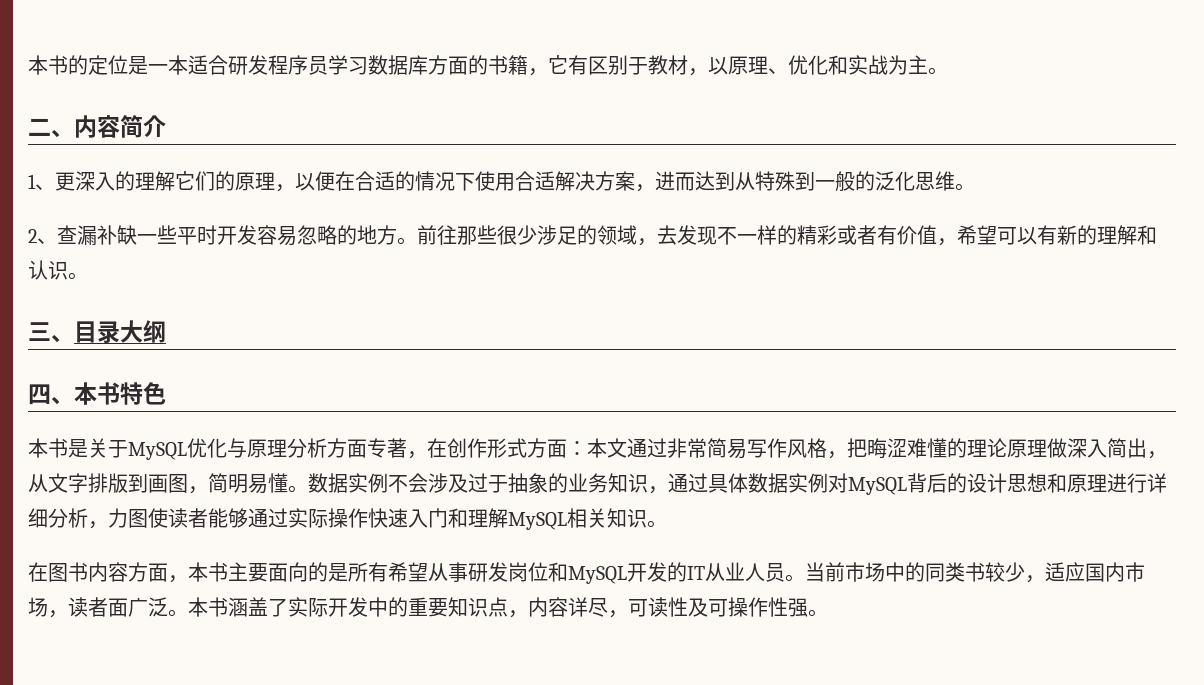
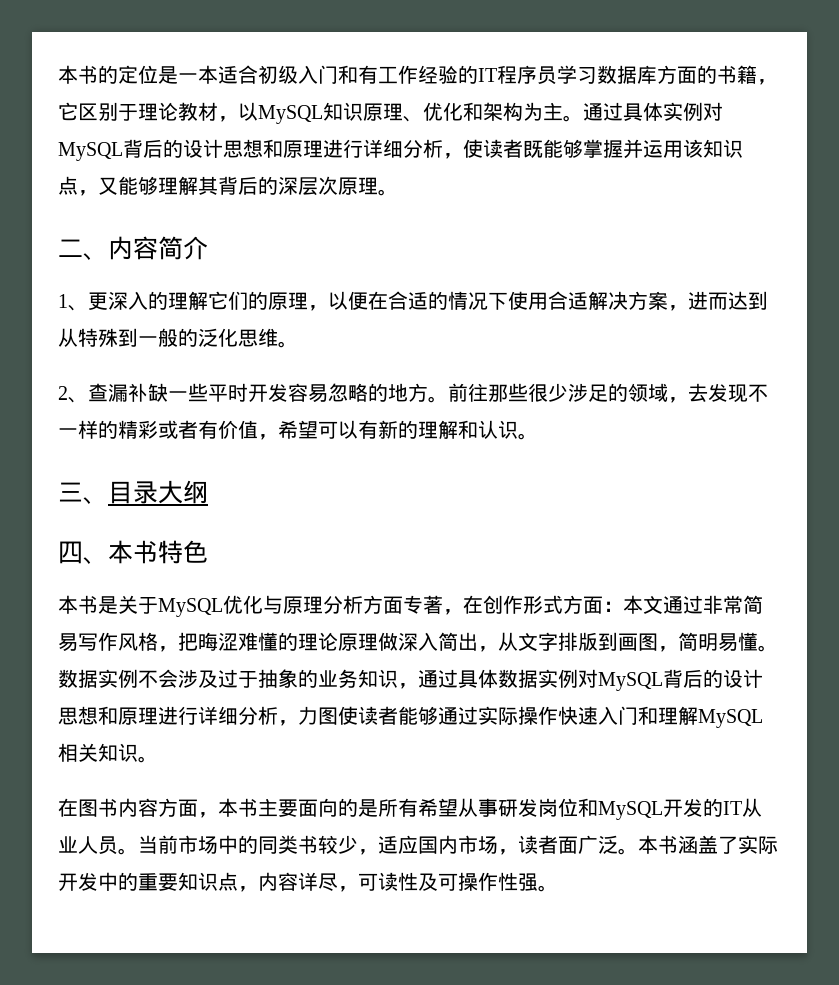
- 本书的定位是一本适合研发程序员学习数据库方面的书籍，它有区别于教材，以原理、优化和实战为主。
+ 本书的定位是一本适合初级入门和有工作经验的IT程序员学习数据库方面的书籍，它区别于理论教材，以MySQL知识原理、优化和架构为主。通过具体实例对MySQL背后的设计思想和原理进行详细分析，使读者既能够掌握并运用该知识点，又能够理解其背后的深层次原理。

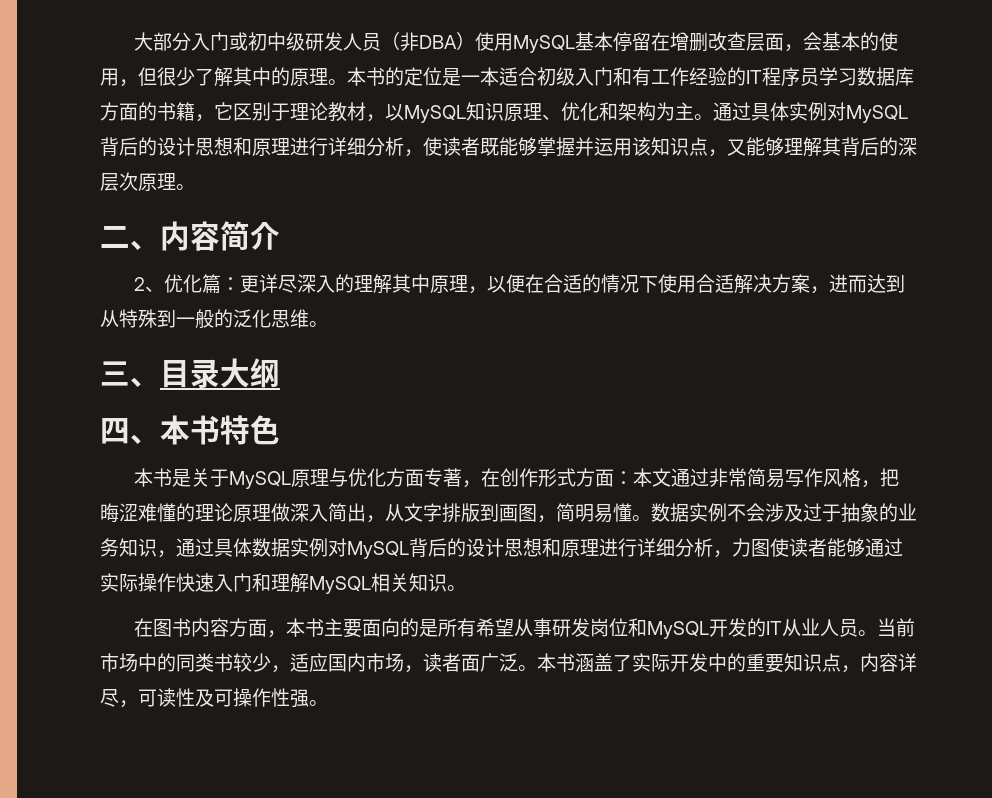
+ 大部分入门或初中级研发人员（非DBA）使用MySQL基本停留在增删改查层面，会基本的使用，但很少了解其中的原理。
- 1、更深入的理解它们的原理，以便在合适的情况下使用合适解决方案，进而达到从特殊到一般的泛化思维。
+ 2、优化篇：更详尽深入的理解其中原理，以便在合适的情况下使用合适解决方案，进而达到从特殊到一般的泛化思维。
- 2、查漏补缺一些平时开发容易忽略的地方。前往那些很少涉足的领域，去发现不一样的精彩或者有价值，希望可以有新的理解和认识。
- 本书是关于MySQL优化与原理分析方面专著，在创作形式方面：本文通过非常简易写作风格，把晦涩难懂的理论原理做深入简出，从文字排版到画图，简明易懂。
+ 本书是关于MySQL原理与优化方面专著，在创作形式方面：本文通过非常简易写作风格，把晦涩难懂的理论原理做深入简出，从文字排版到画图，简明易懂。

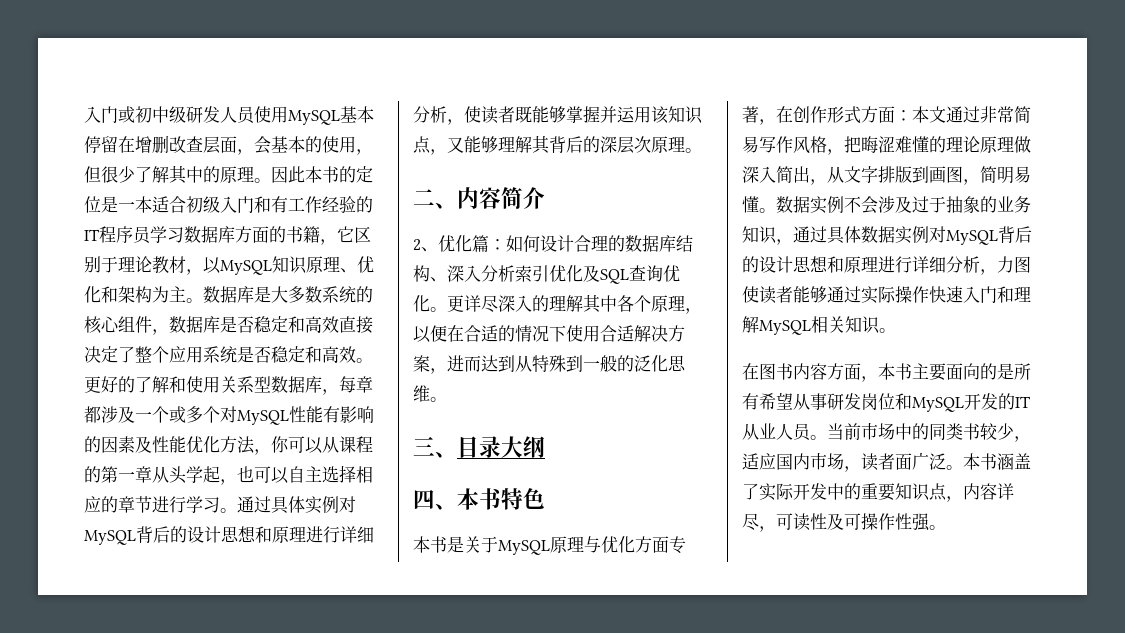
- 大部分入门或初中级研发人员（非DBA）使用MySQL基本停留在增删改查层面，会基本的使用，但很少了解其中的原理。
+ 入门或初中级研发人员使用MySQL基本停留在增删改查层面，会基本的使用，但很少了解其中的原理。
- 本书的定位是一本适合初级入门和有工作经验的IT程序员学习数据库方面的书籍，它区别于理论教材，以MySQL知识原理、优化和架构为主。
+ 因此本书的定位是一本适合初级入门和有工作经验的IT程序员学习数据库方面的书籍，它区别于理论教材，以MySQL知识原理、优化和架构为主。
+ 数据库是大多数系统的核心组件，数据库是否稳定和高效直接决定了整个应用系统是否稳定和高效。更好的了解和使用关系型数据库，每章都涉及一个或多个对MySQL性能有影响的因素及性能优化方法，你可以从课程的第一章从头学起，也可以自主选择相应的章节进行学习。
- 2、优化篇：更详尽深入的理解其中原理，以便在合适的情况下使用合适解决方案，进而达到从特殊到一般的泛化思维。
+ 2、优化篇：如何设计合理的数据库结构、深入分析索引优化及SQL查询优化。更详尽深入的理解其中各个原理，以便在合适的情况下使用合适解决方案，进而达到从特殊到一般的泛化思维。

